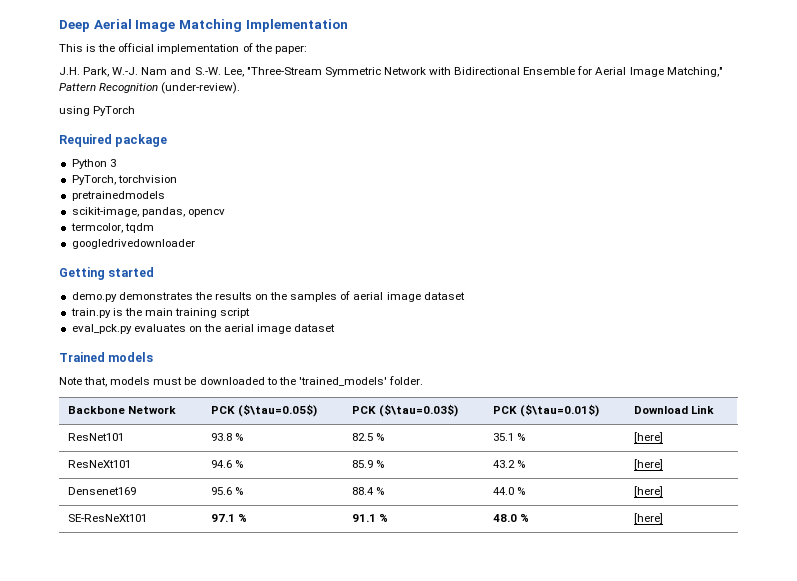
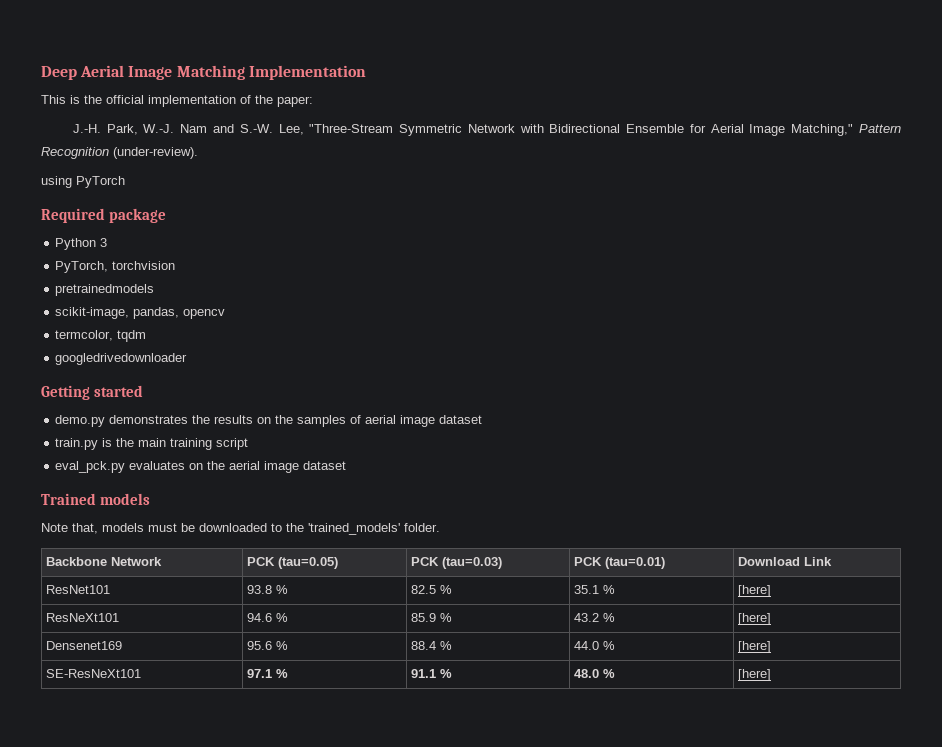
- J.H. Park, W.-J. Nam and S.-W. Lee, "Three-Stream Symmetric Network with Bidirectional Ensemble for Aerial Image Matching," Pattern Recognition (under-review).
+ J.-H. Park, W.-J. Nam and S.-W. Lee, "Three-Stream Symmetric Network with Bidirectional Ensemble for Aerial Image Matching," Pattern Recognition (under-review).
- Backbone Network | PCK ($\tau=0.05$) | PCK ($\tau=0.03$) | PCK ($\tau=0.01$) | Download Link
+ Backbone Network | PCK (tau=0.05) | PCK (tau=0.03) | PCK (tau=0.01) | Download Link

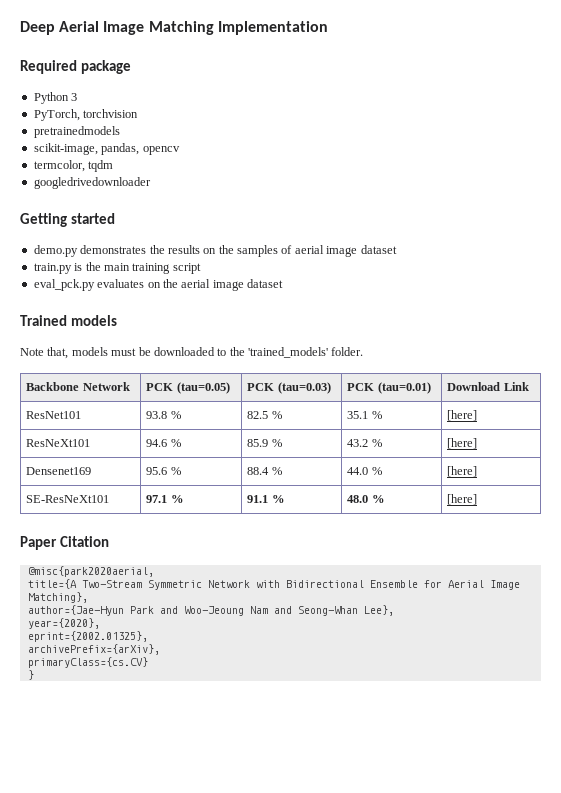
- This is the official implementation of the paper:
- J.-H. Park, W.-J. Nam and S.-W. Lee, "Three-Stream Symmetric Network with Bidirectional Ensemble for Aerial Image Matching," Pattern Recognition (under-review).
- using PyTorch
+ Paper Citation
+ @misc{park2020aerial,
+ title={A Two-Stream Symmetric Network with Bidirectional Ensemble for Aerial Image Matching},
+ author={Jae-Hyun Park and Woo-Jeoung Nam and Seong-Whan Lee},
+ year={2020},
+ eprint={2002.01325},
+ archivePrefix={arXiv},
+ primaryClass={cs.CV}
+ }

